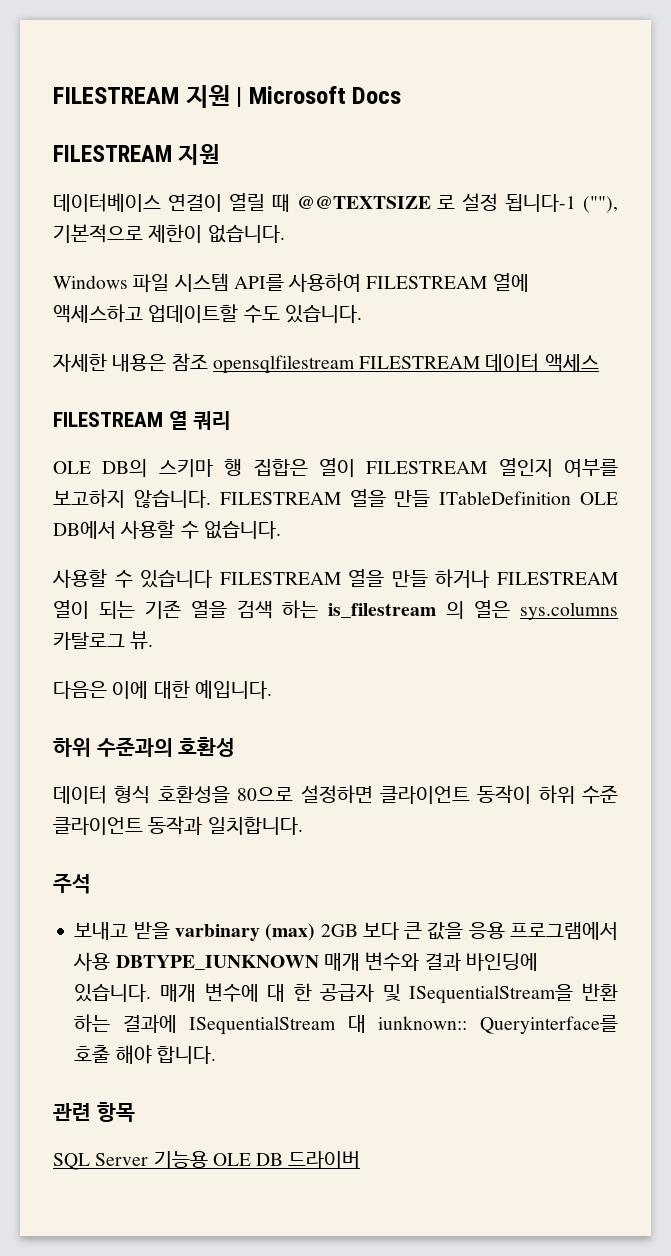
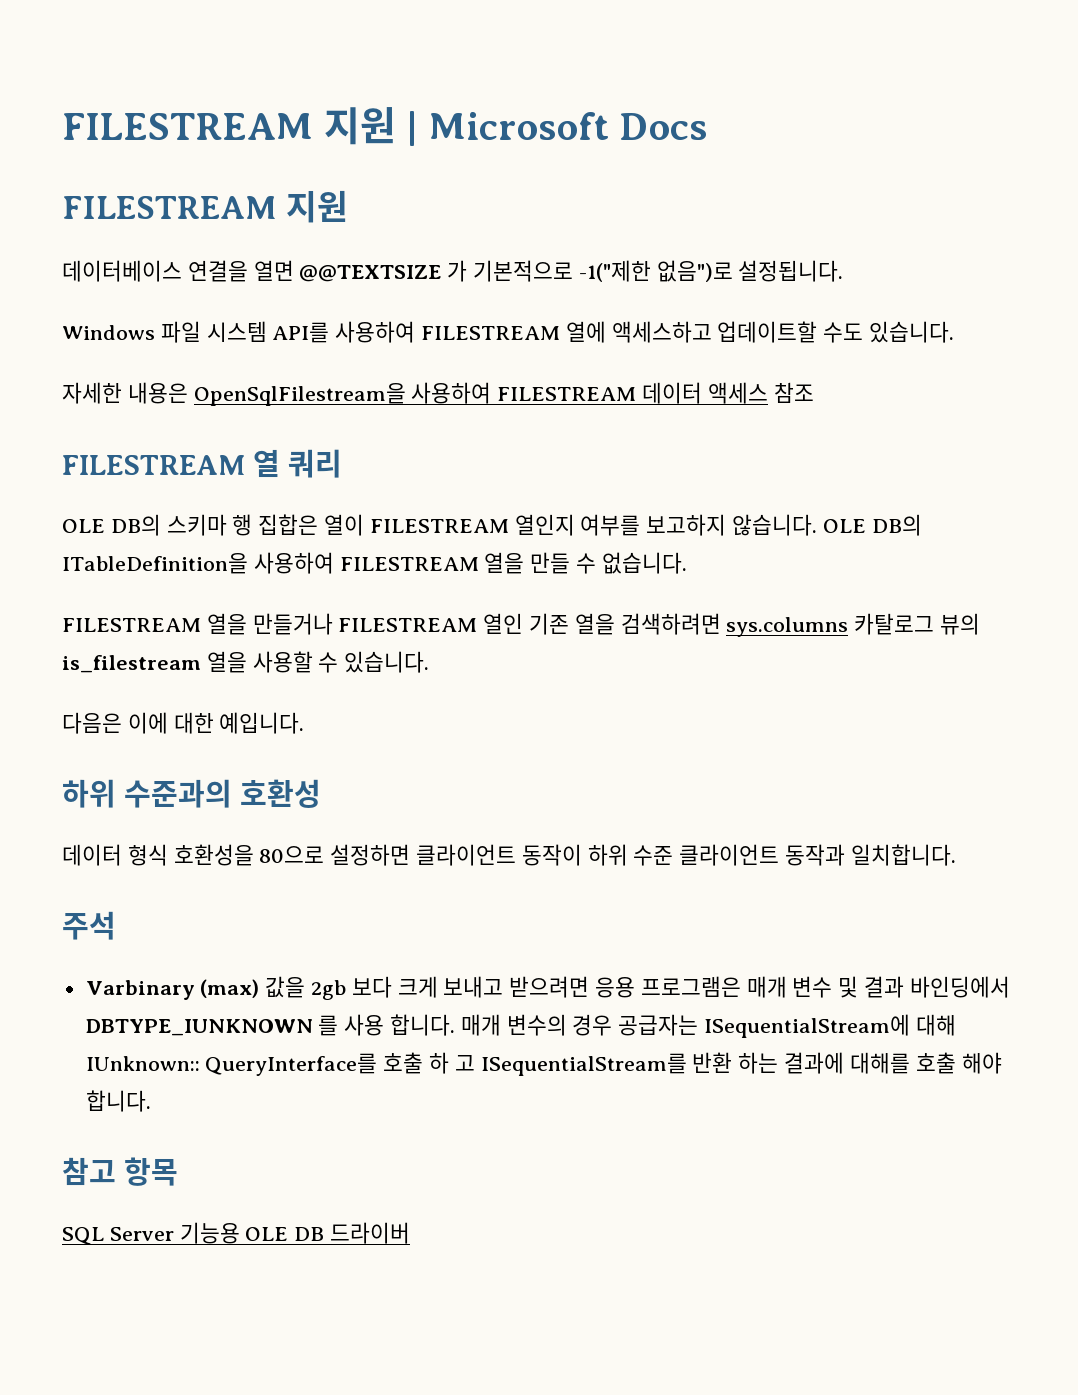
- 데이터베이스 연결이 열릴 때 @@TEXTSIZE 로 설정 됩니다-1 (""), 기본적으로 제한이 없습니다.
+ 데이터베이스 연결을 열면 @@TEXTSIZE 가 기본적으로 -1("제한 없음")로 설정됩니다.
- 자세한 내용은 참조 opensqlfilestream FILESTREAM 데이터 액세스
+ 자세한 내용은 OpenSqlFilestream을 사용하여 FILESTREAM 데이터 액세스 참조
- FILESTREAM 열을 만들 ITableDefinition OLE DB에서 사용할 수 없습니다.
- 사용할 수 있습니다 FILESTREAM 열을 만들 하거나 FILESTREAM 열이 되는 기존 열을 검색 하는 is_filestream 의 열은 sys.columns 카탈로그 뷰.
+ OLE DB의 ITableDefinition을 사용하여 FILESTREAM 열을 만들 수 없습니다.
+ FILESTREAM 열을 만들거나 FILESTREAM 열인 기존 열을 검색하려면 sys.columns 카탈로그 뷰의 is_filestream 열을 사용할 수 있습니다.
- 보내고 받을 varbinary (max) 2GB 보다 큰 값을 응용 프로그램에서 사용 DBTYPE_IUNKNOWN 매개 변수와 결과 바인딩에 있습니다. 매개 변수에 대 한 공급자 및 ISequentialStream을 반환 하는 결과에 ISequentialStream 대 iunknown:: Queryinterface를 호출 해야 합니다.
+ Varbinary (max) 값을 2gb 보다 크게 보내고 받으려면 응용 프로그램은 매개 변수 및 결과 바인딩에서 DBTYPE_IUNKNOWN 를 사용 합니다. 매개 변수의 경우 공급자는 ISequentialStream에 대해 IUnknown:: QueryInterface를 호출 하 고 ISequentialStream를 반환 하는 결과에 대해를 호출 해야 합니다.
- 관련 항목
+ 참고 항목

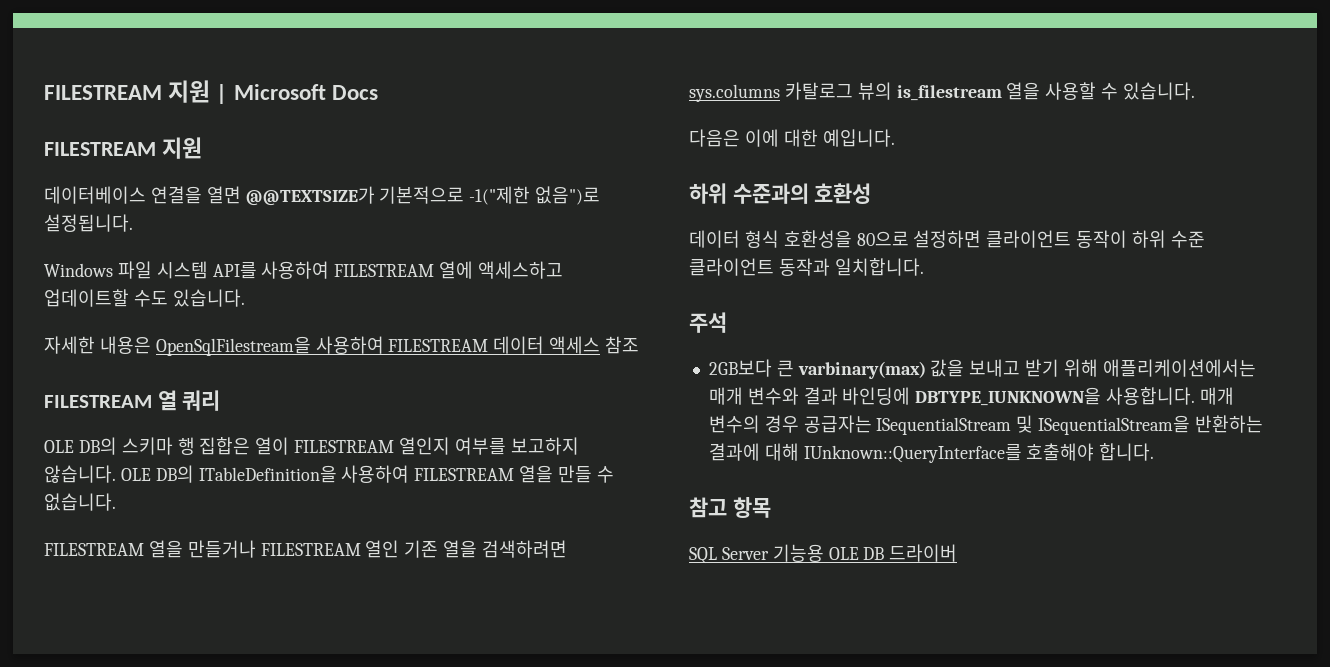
- 데이터베이스 연결을 열면 @@TEXTSIZE 가 기본적으로 -1("제한 없음")로 설정됩니다.
+ 데이터베이스 연결을 열면 @@TEXTSIZE가 기본적으로 -1("제한 없음")로 설정됩니다.
- Varbinary (max) 값을 2gb 보다 크게 보내고 받으려면 응용 프로그램은 매개 변수 및 결과 바인딩에서 DBTYPE_IUNKNOWN 를 사용 합니다. 매개 변수의 경우 공급자는 ISequentialStream에 대해 IUnknown:: QueryInterface를 호출 하 고 ISequentialStream를 반환 하는 결과에 대해를 호출 해야 합니다.
+ 2GB보다 큰 varbinary(max) 값을 보내고 받기 위해 애플리케이션에서는 매개 변수와 결과 바인딩에 DBTYPE_IUNKNOWN을 사용합니다. 매개 변수의 경우 공급자는 ISequentialStream 및 ISequentialStream을 반환하는 결과에 대해 IUnknown::QueryInterface를 호출해야 합니다.

